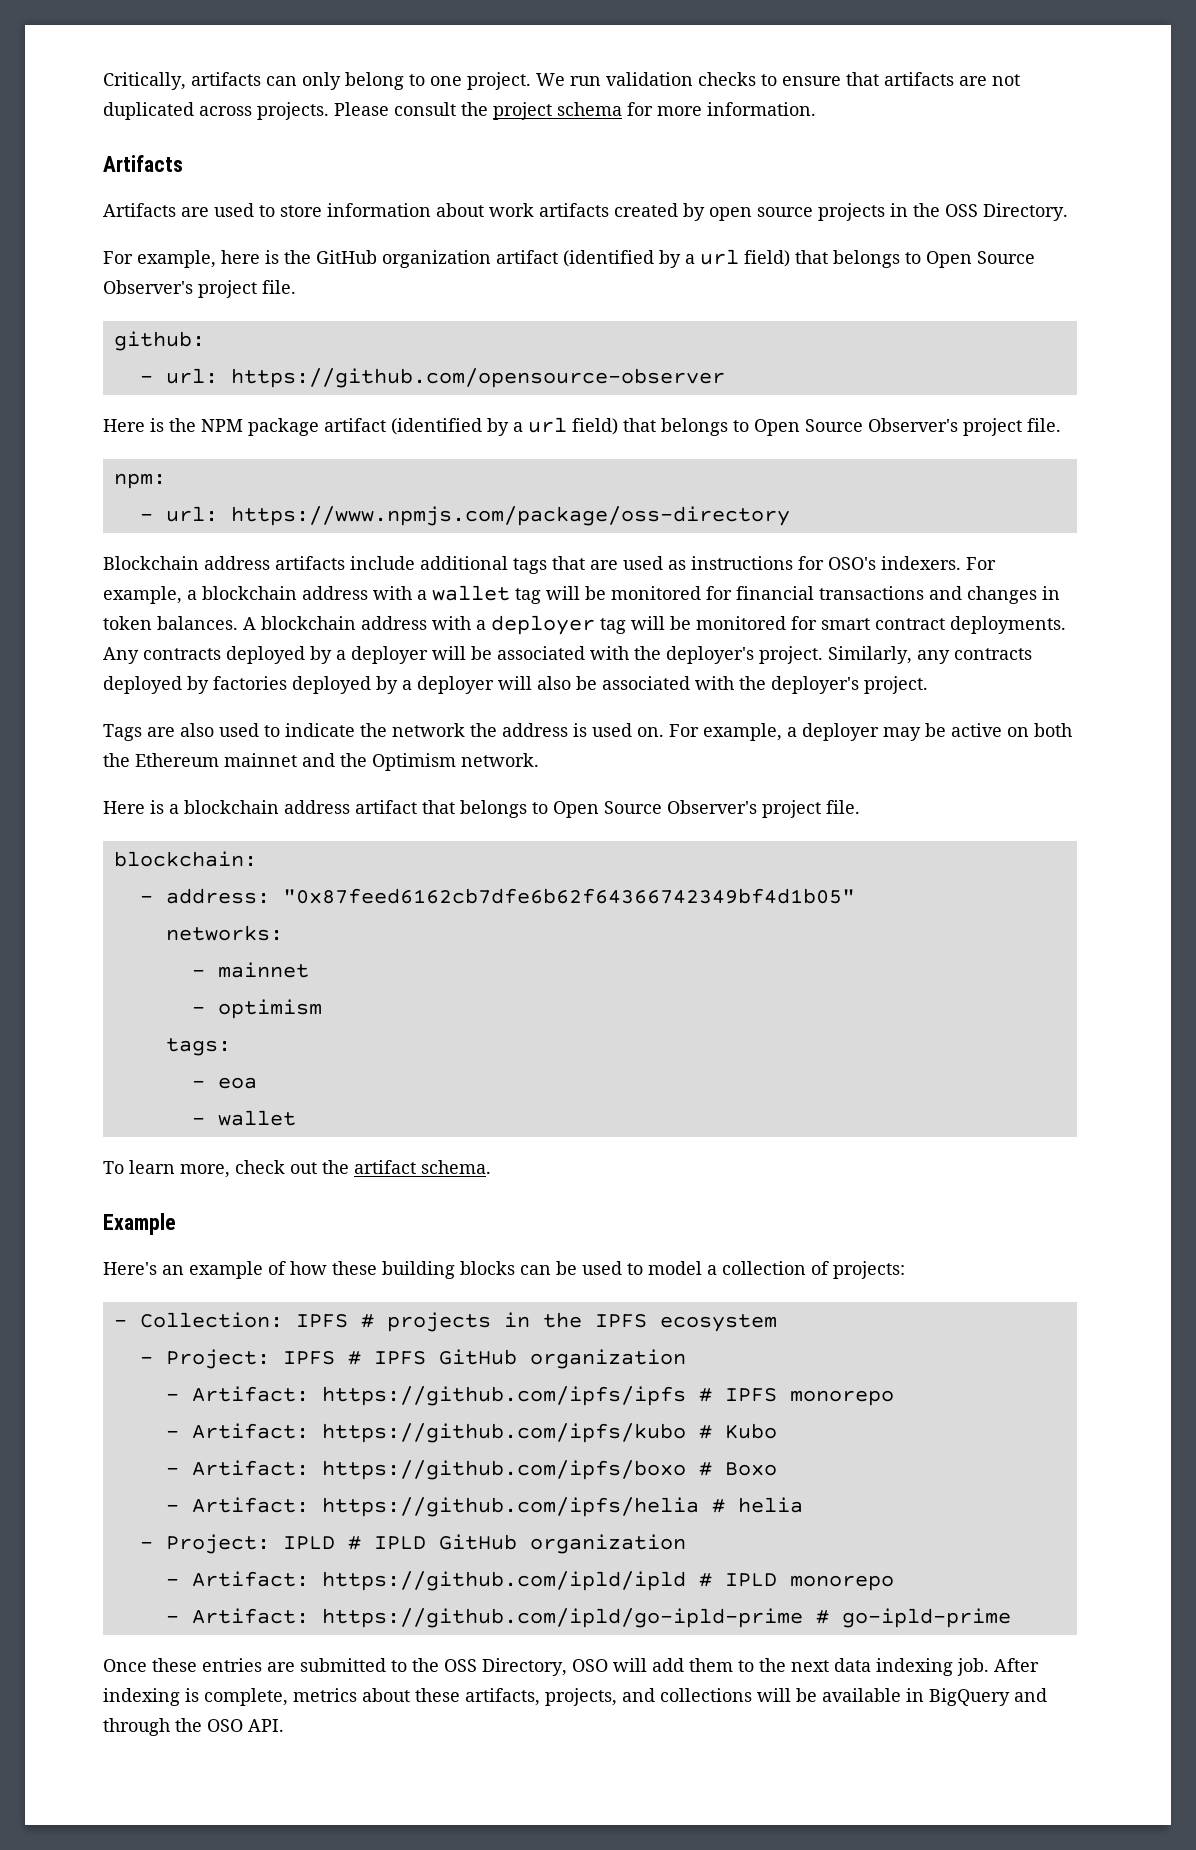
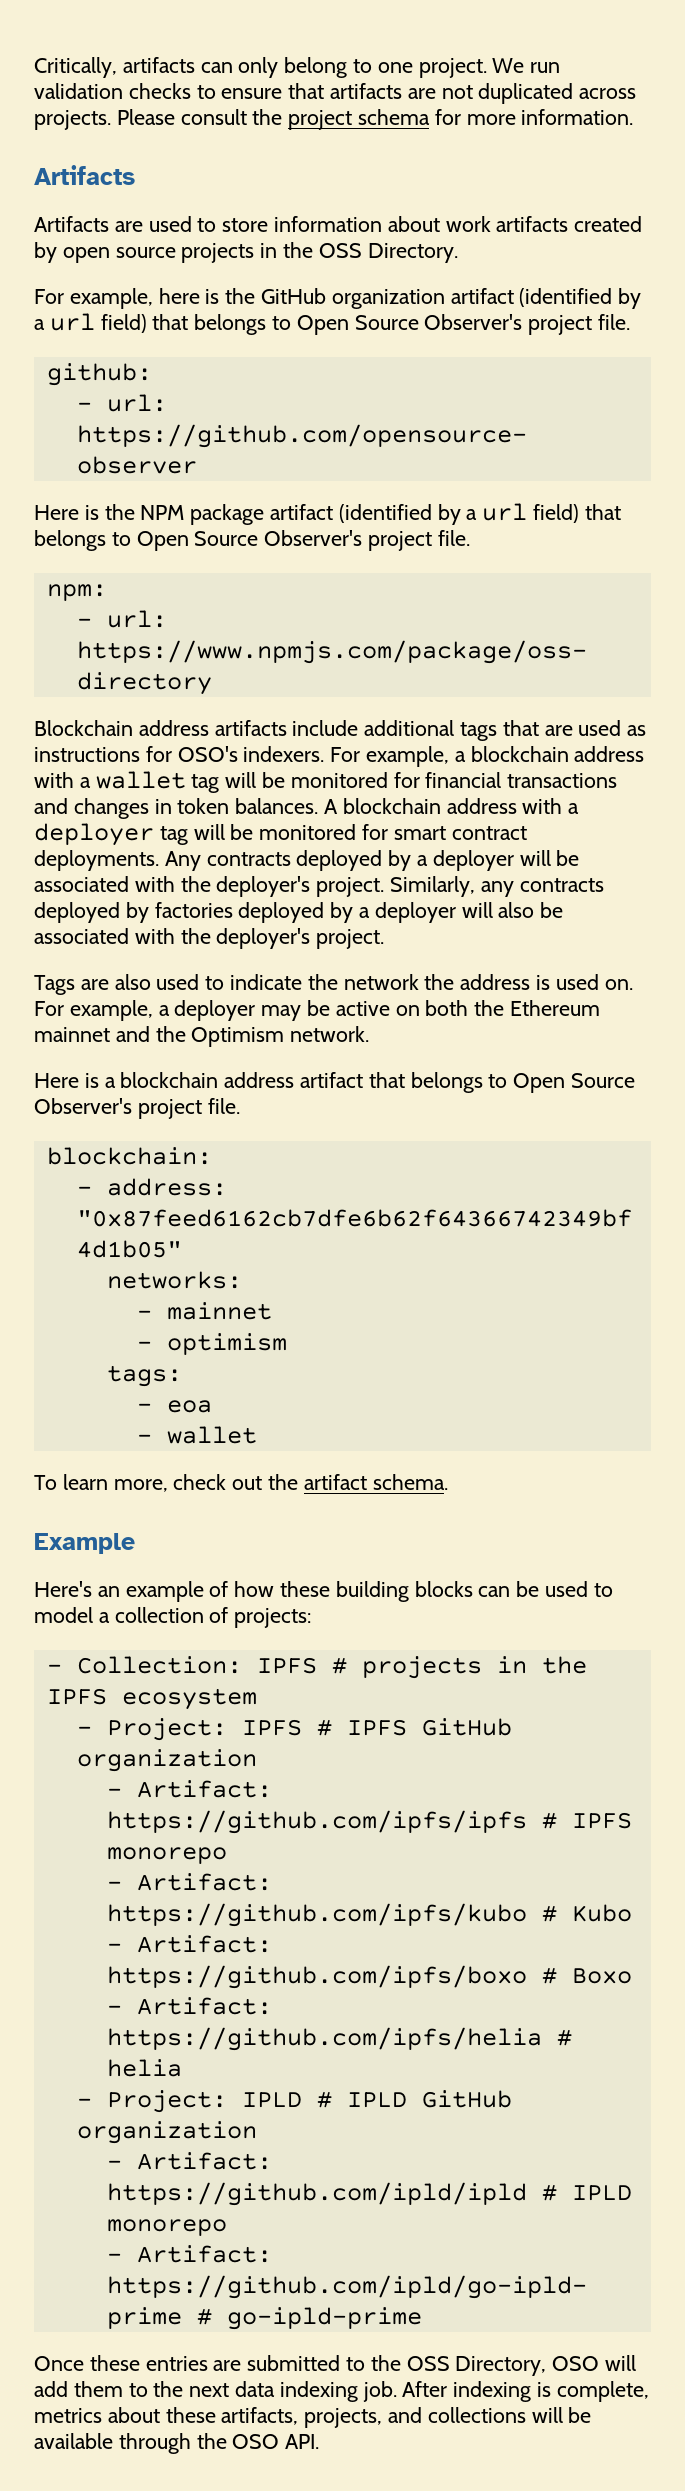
- After indexing is complete, metrics about these artifacts, projects, and collections will be available in BigQuery and through the OSO API.
+ After indexing is complete, metrics about these artifacts, projects, and collections will be available through the OSO API.

